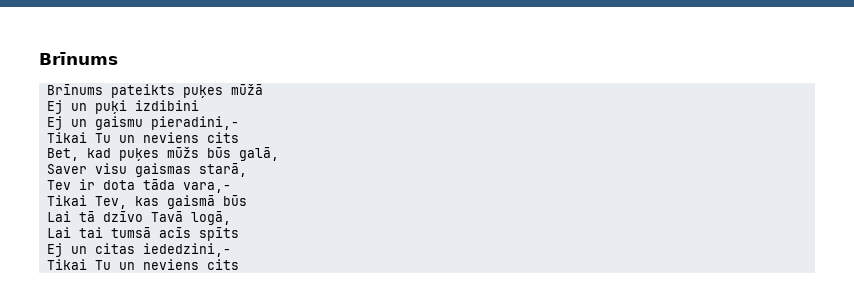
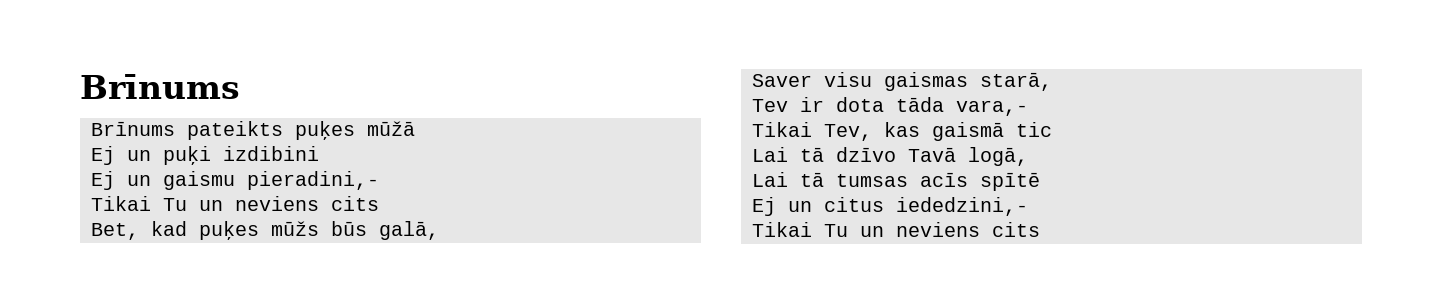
- Tikai Tev, kas gaismā būs
+ Tikai Tev, kas gaismā tic
- Lai tai tumsā acīs spīts
- Ej un citas iededzini,-
+ Lai tā tumsas acīs spītē
+ Ej un citus iededzini,-

